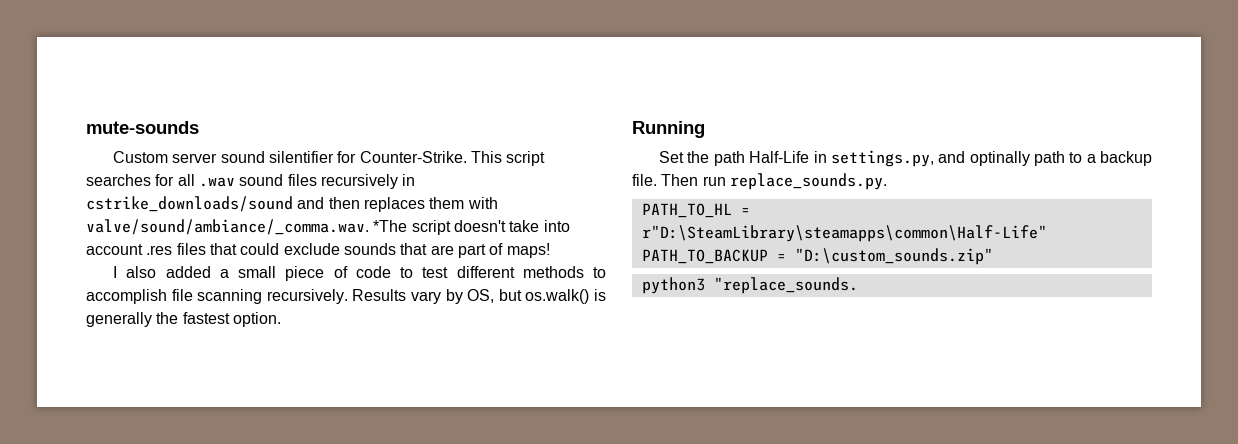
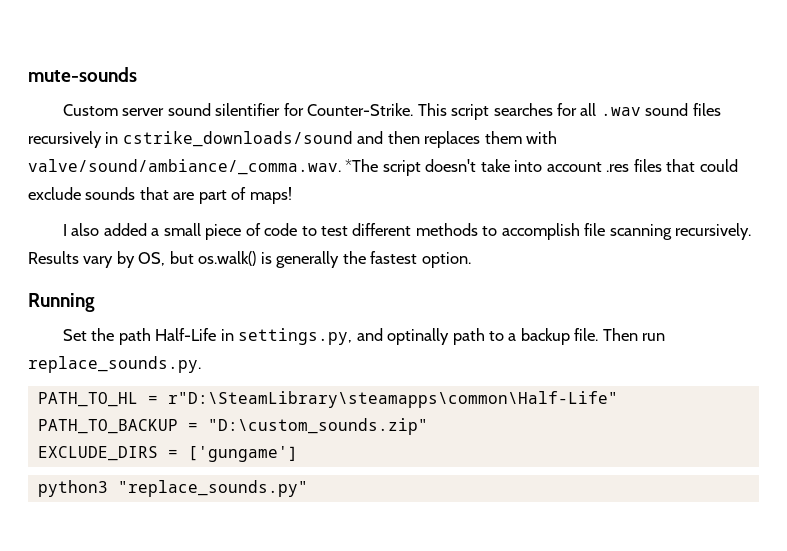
+ EXCLUDE_DIRS = ['gungame']
- python3 "replace_sounds.
+ python3 "replace_sounds.py"

